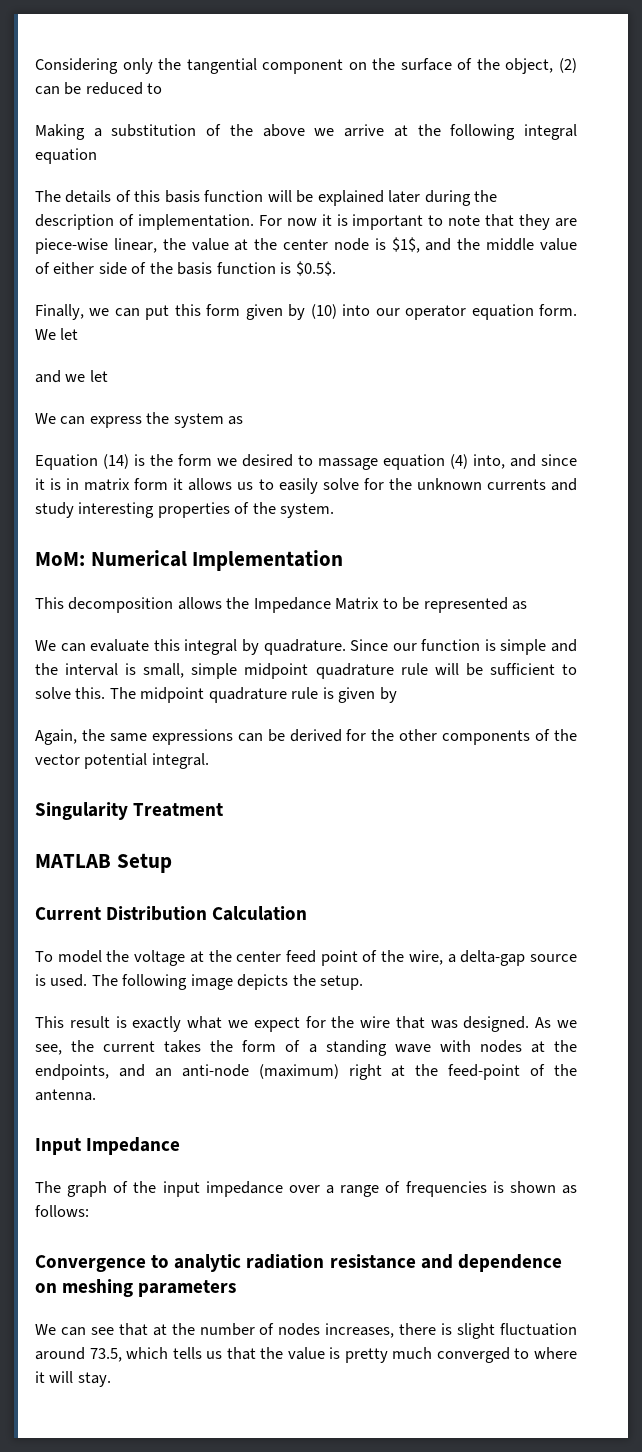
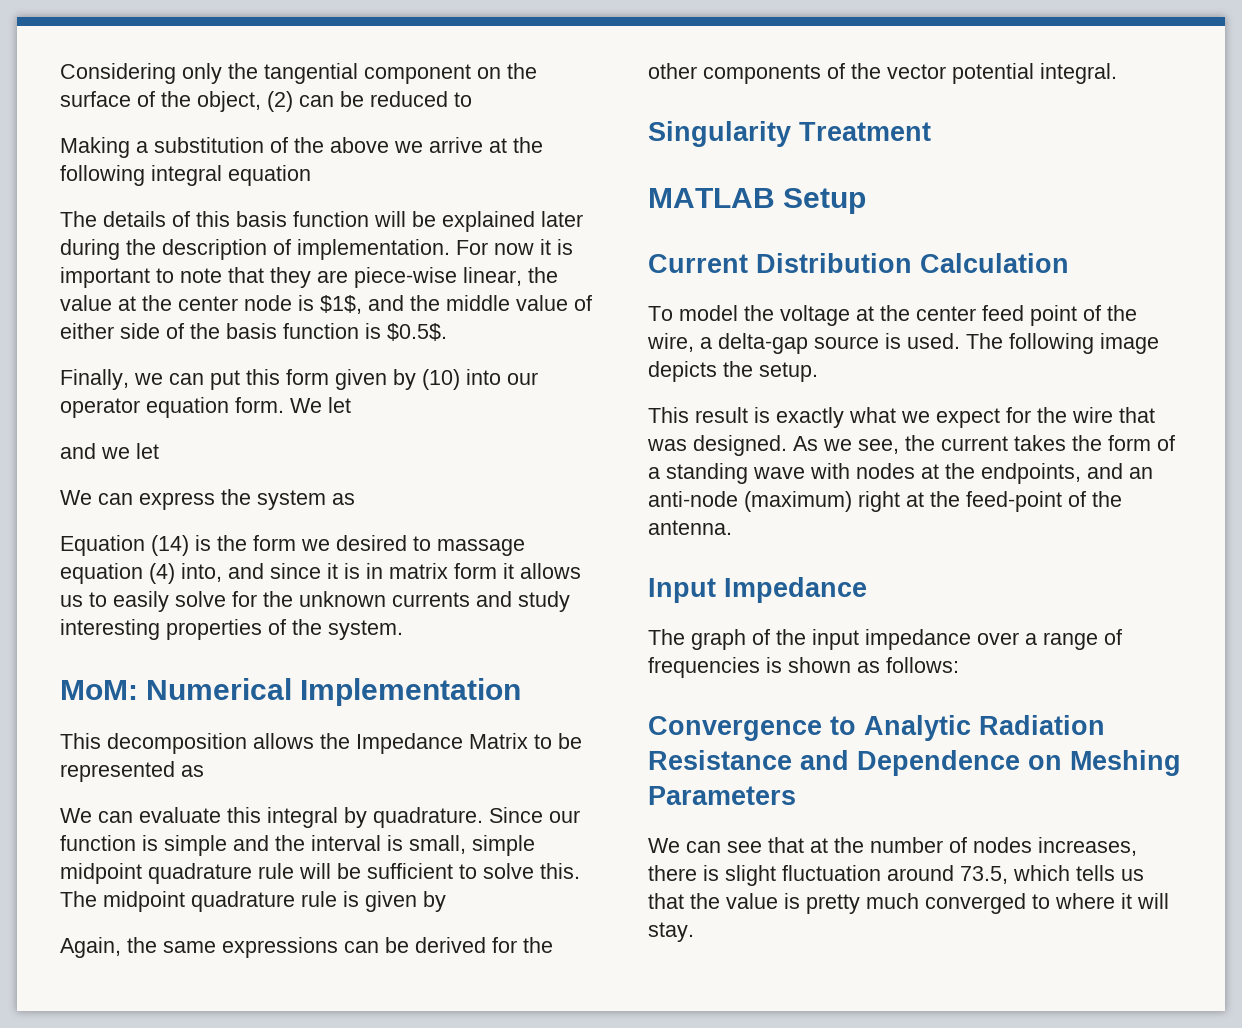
- Convergence to analytic radiation resistance and dependence on meshing parameters
+ Convergence to Analytic Radiation Resistance and Dependence on Meshing Parameters

